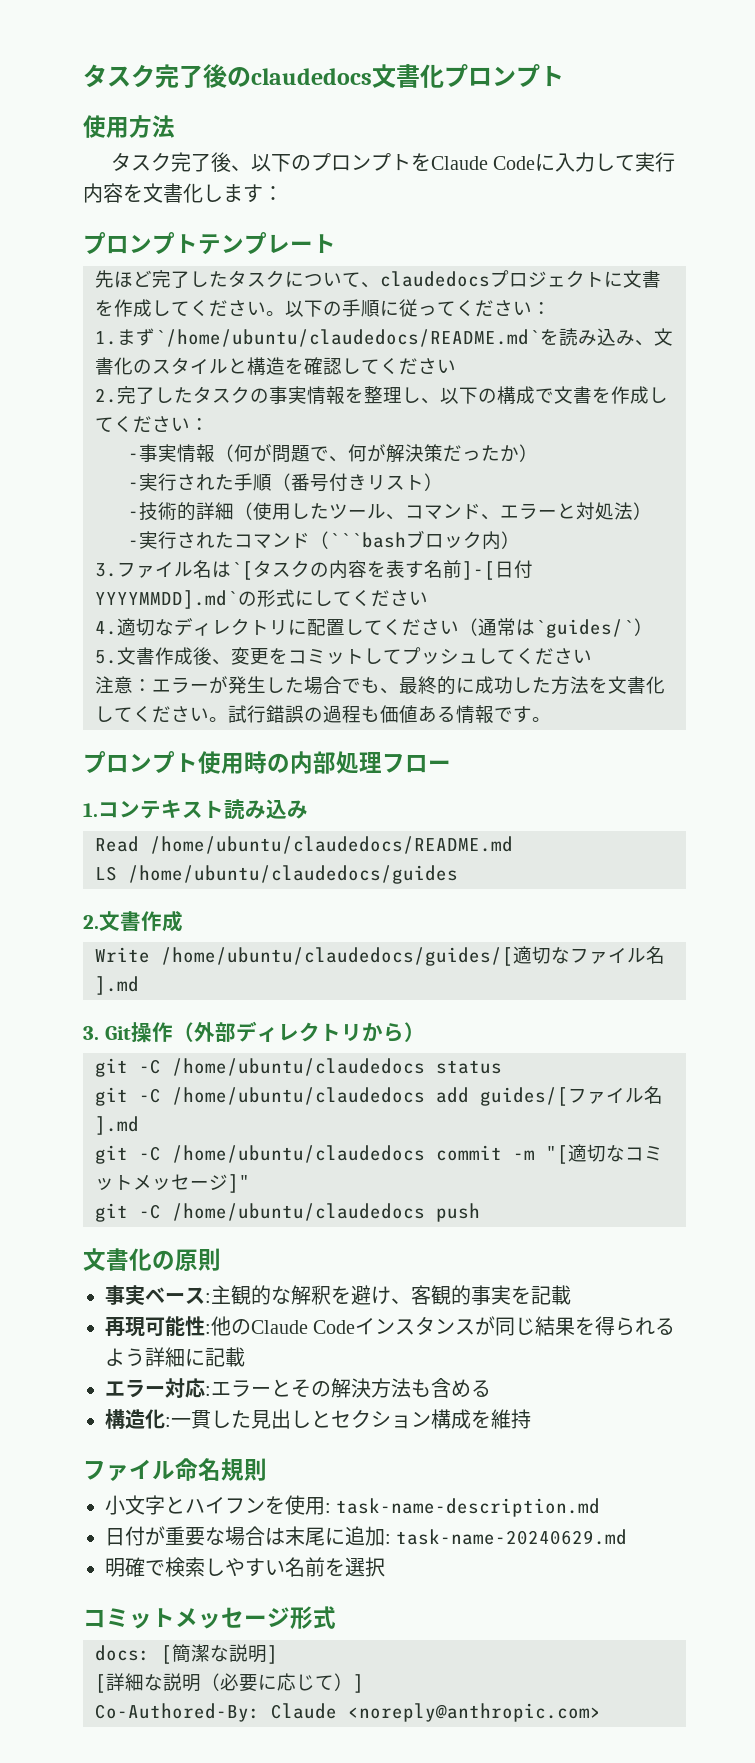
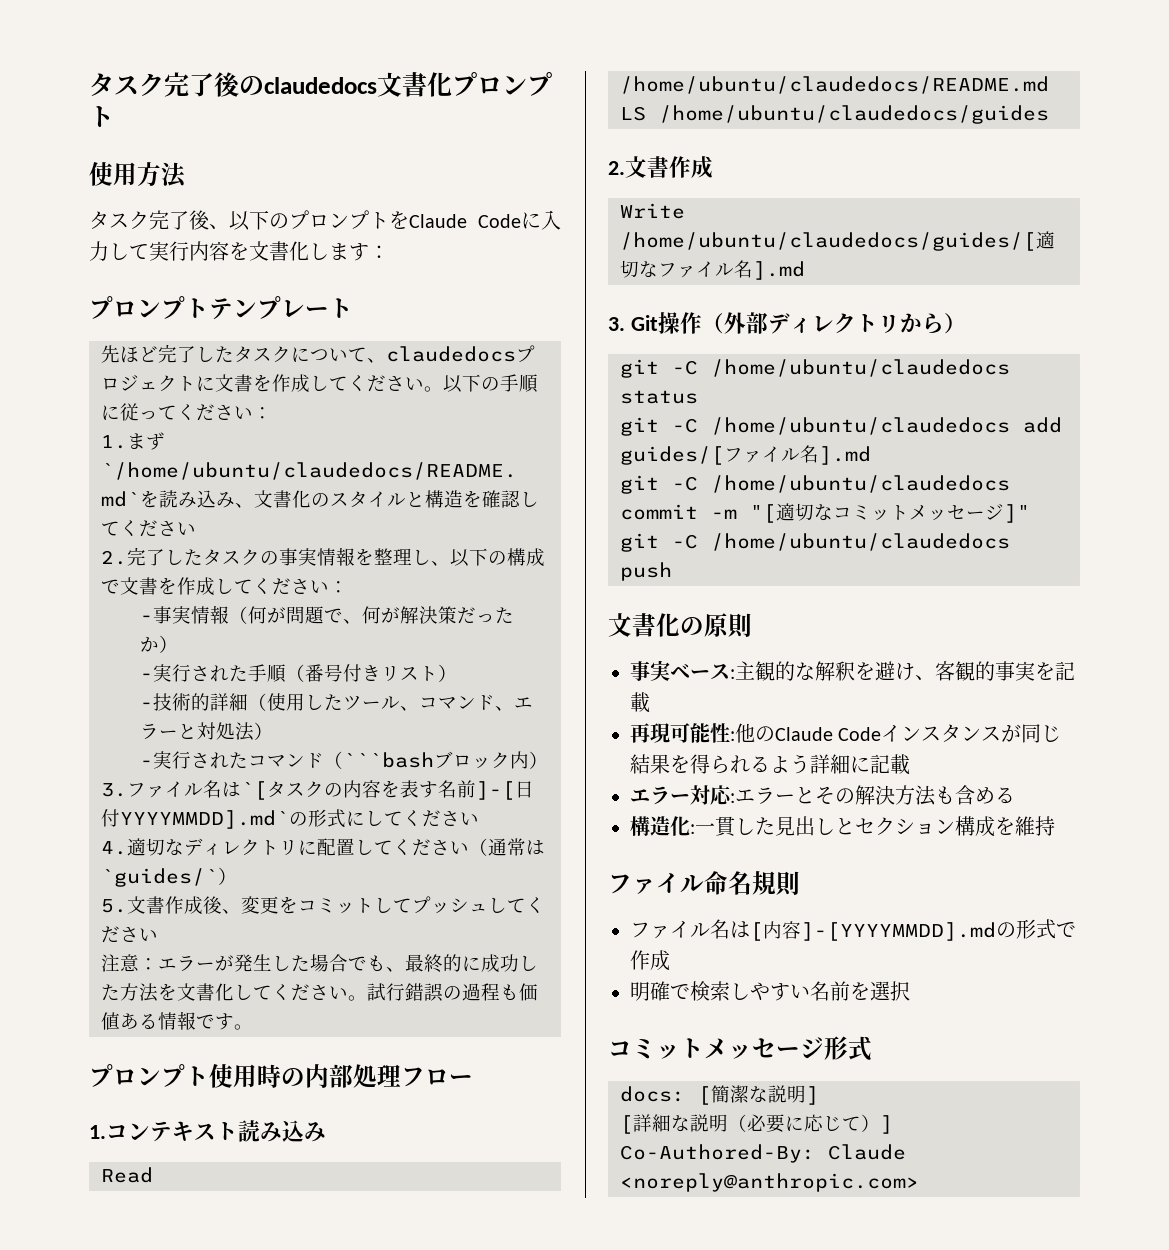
- 小文字とハイフンを使用: task-name-description.md
- 日付が重要な場合は末尾に追加: task-name-20240629.md
+ ファイル名は[内容]-[YYYYMMDD].mdの形式で作成

